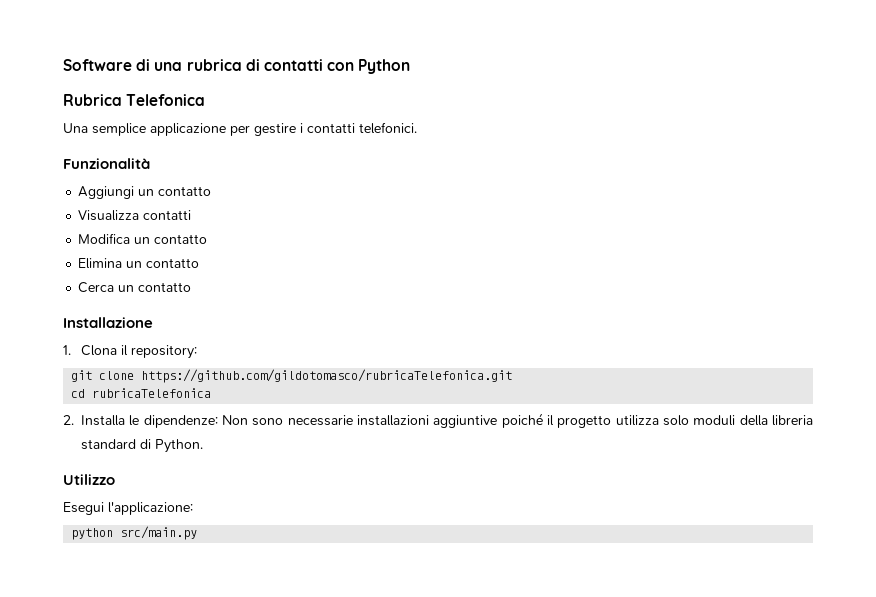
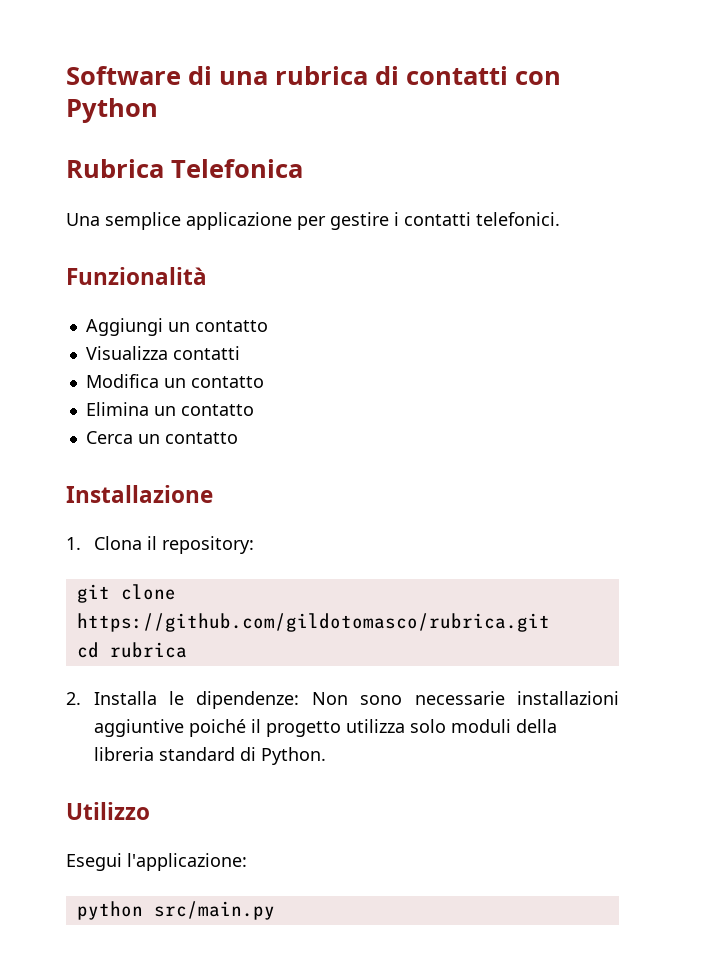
- git clone https://github.com/gildotomasco/rubricaTelefonica.git
+ git clone https://github.com/gildotomasco/rubrica.git
- cd rubricaTelefonica
+ cd rubrica

